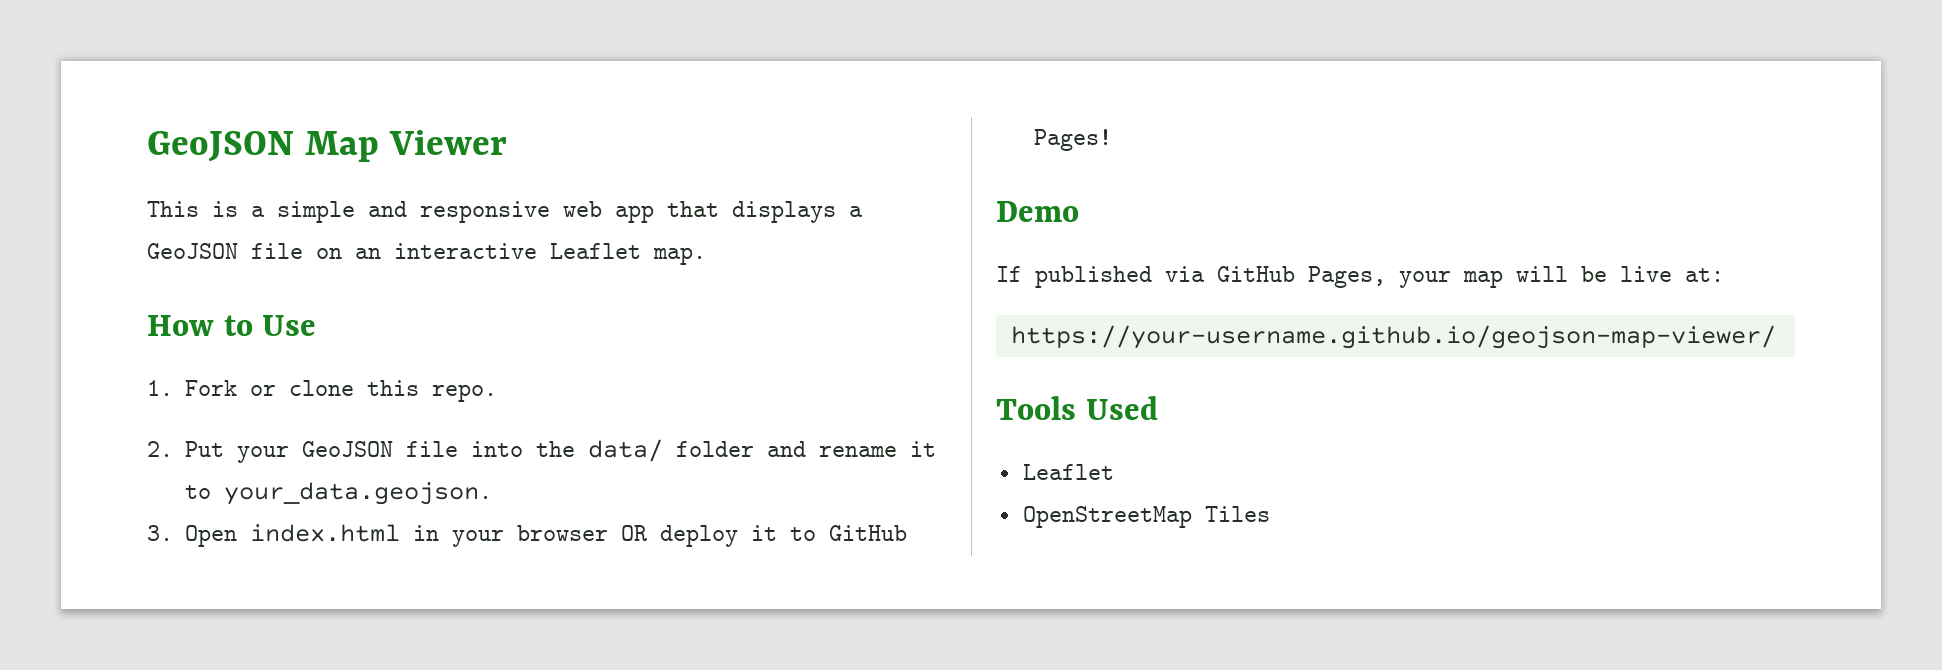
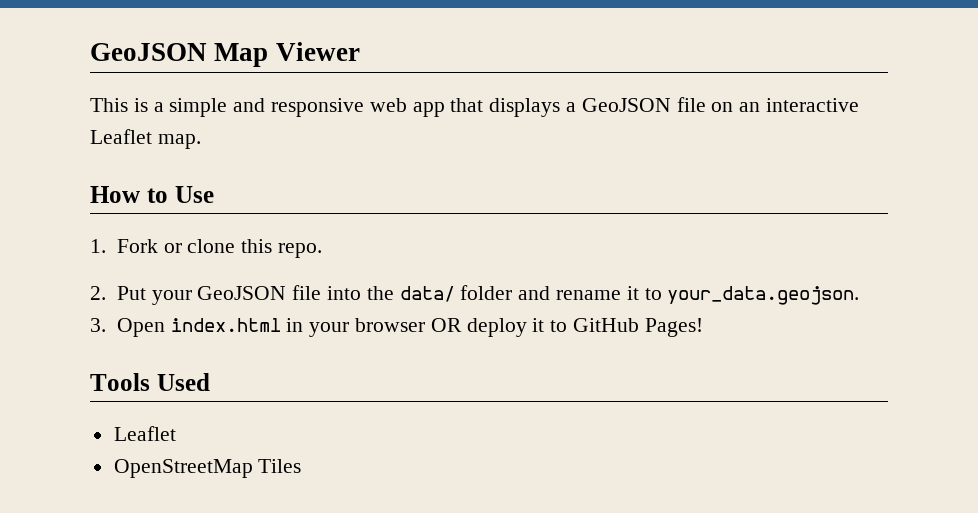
- Demo
- If published via GitHub Pages, your map will be live at:
- https://your-username.github.io/geojson-map-viewer/

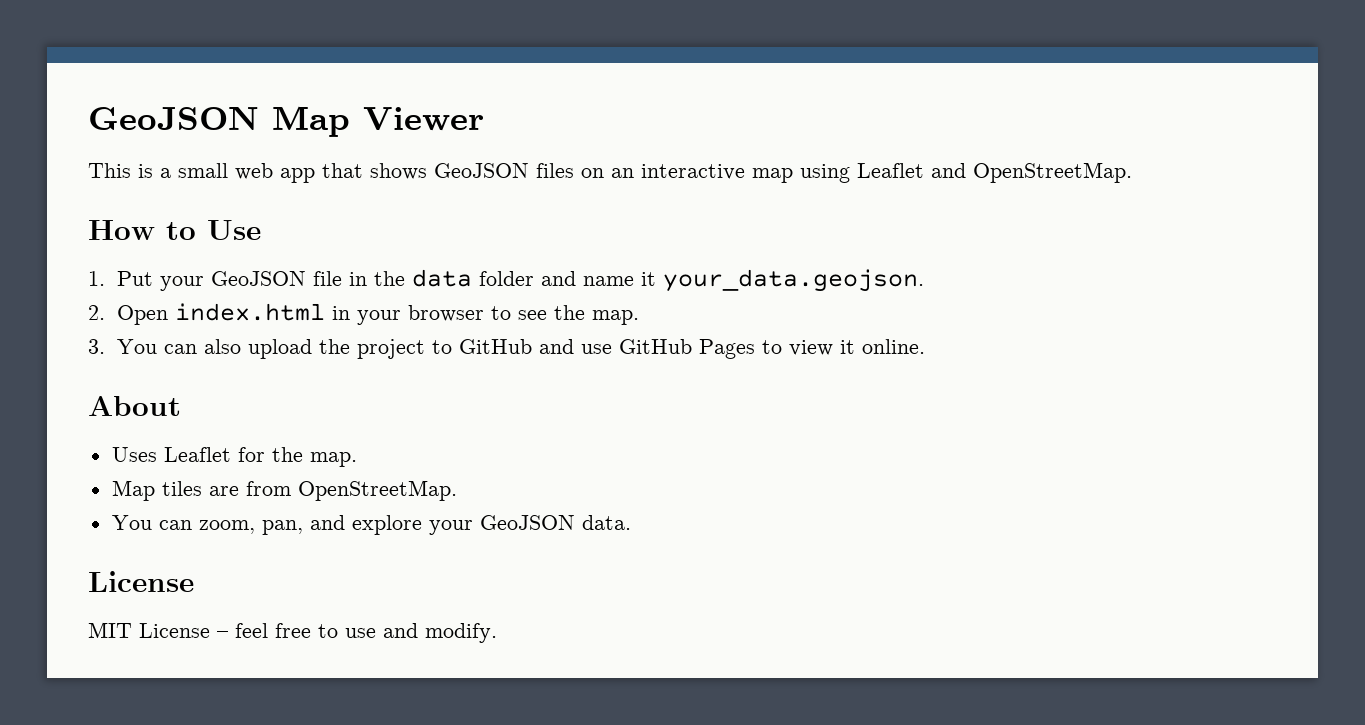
- This is a simple and responsive web app that displays a GeoJSON file on an interactive Leaflet map.
+ This is a small web app that shows GeoJSON files on an interactive map using Leaflet and OpenStreetMap.
  How to Use
- 1. Fork or clone this repo.
- 2. Put your GeoJSON file into the data/ folder and rename it to your_data.geojson.
+ 1. Put your GeoJSON file in the data folder and name it your_data.geojson.
- 3. Open index.html in your browser OR deploy it to GitHub Pages!
- Tools Used
- Leaflet
- OpenStreetMap Tiles
+ 2. Open index.html in your browser to see the map.
+ 3. You can also upload the project to GitHub and use GitHub Pages to view it online.
+ About
+ Uses Leaflet for the map.
+ Map tiles are from OpenStreetMap.
+ You can zoom, pan, and explore your GeoJSON data.
+ License
+ MIT License – feel free to use and modify.

